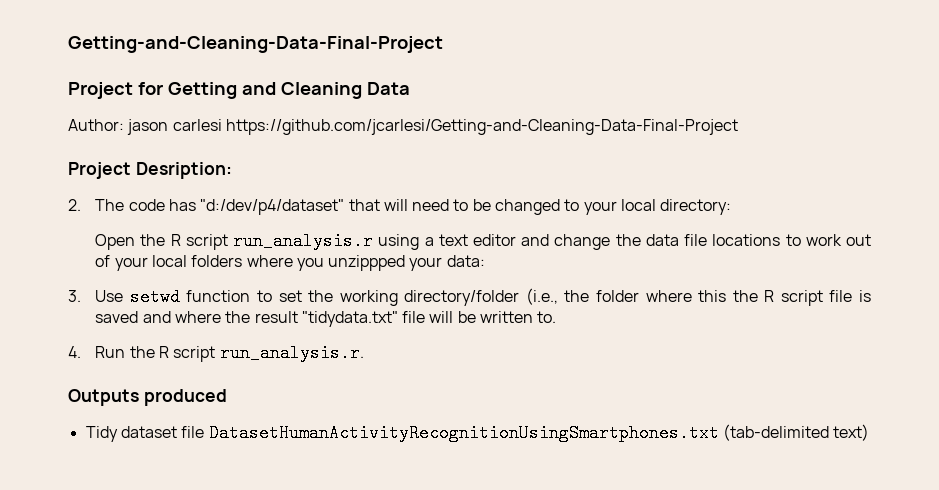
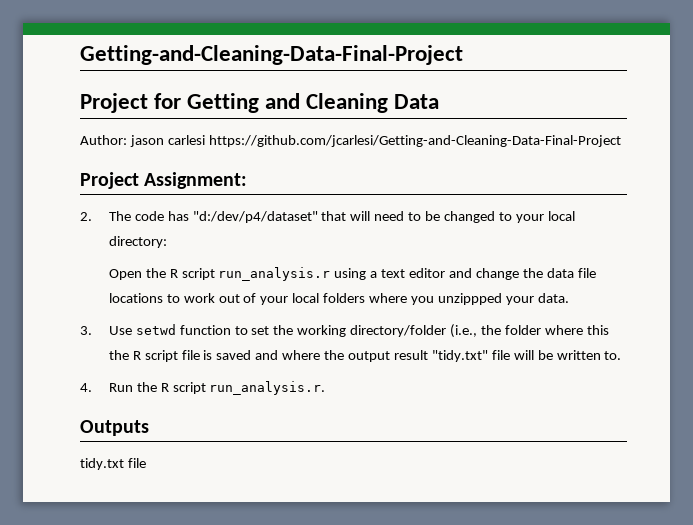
- Project Desription:
+ Project Assignment:
- Open the R script run_analysis.r using a text editor and change the data file locations to work out of your local folders where you unzippped your data:
+ Open the R script run_analysis.r using a text editor and change the data file locations to work out of your local folders where you unzippped your data.
- 3. Use setwd function to set the working directory/folder (i.e., the folder where this the R script file is saved and where the result "tidydata.txt" file will be written to.
+ 3. Use setwd function to set the working directory/folder (i.e., the folder where this the R script file is saved and where the output result "tidy.txt" file will be written to.
- Outputs produced
- Tidy dataset file DatasetHumanActivityRecognitionUsingSmartphones.txt (tab-delimited text)
+ Outputs
+ tidy.txt file

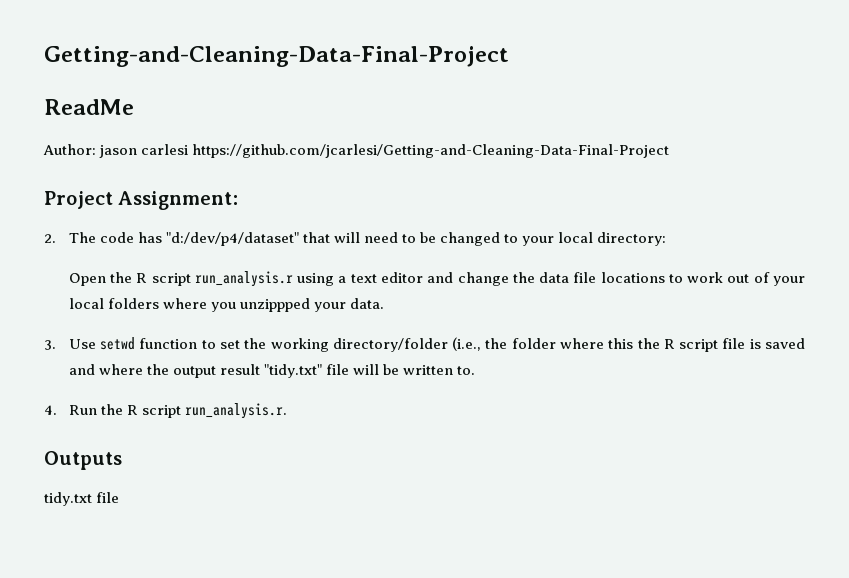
- Project for Getting and Cleaning Data
+ ReadMe

